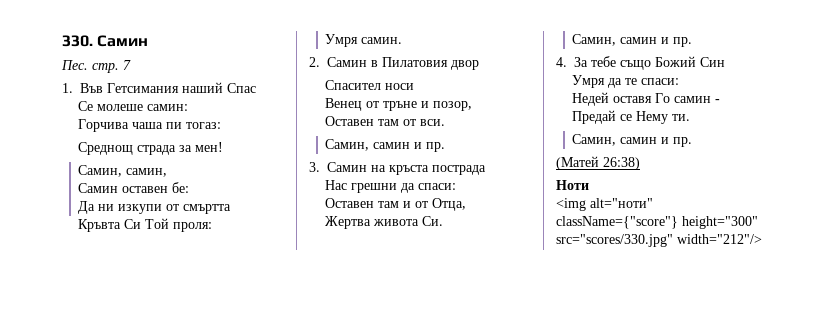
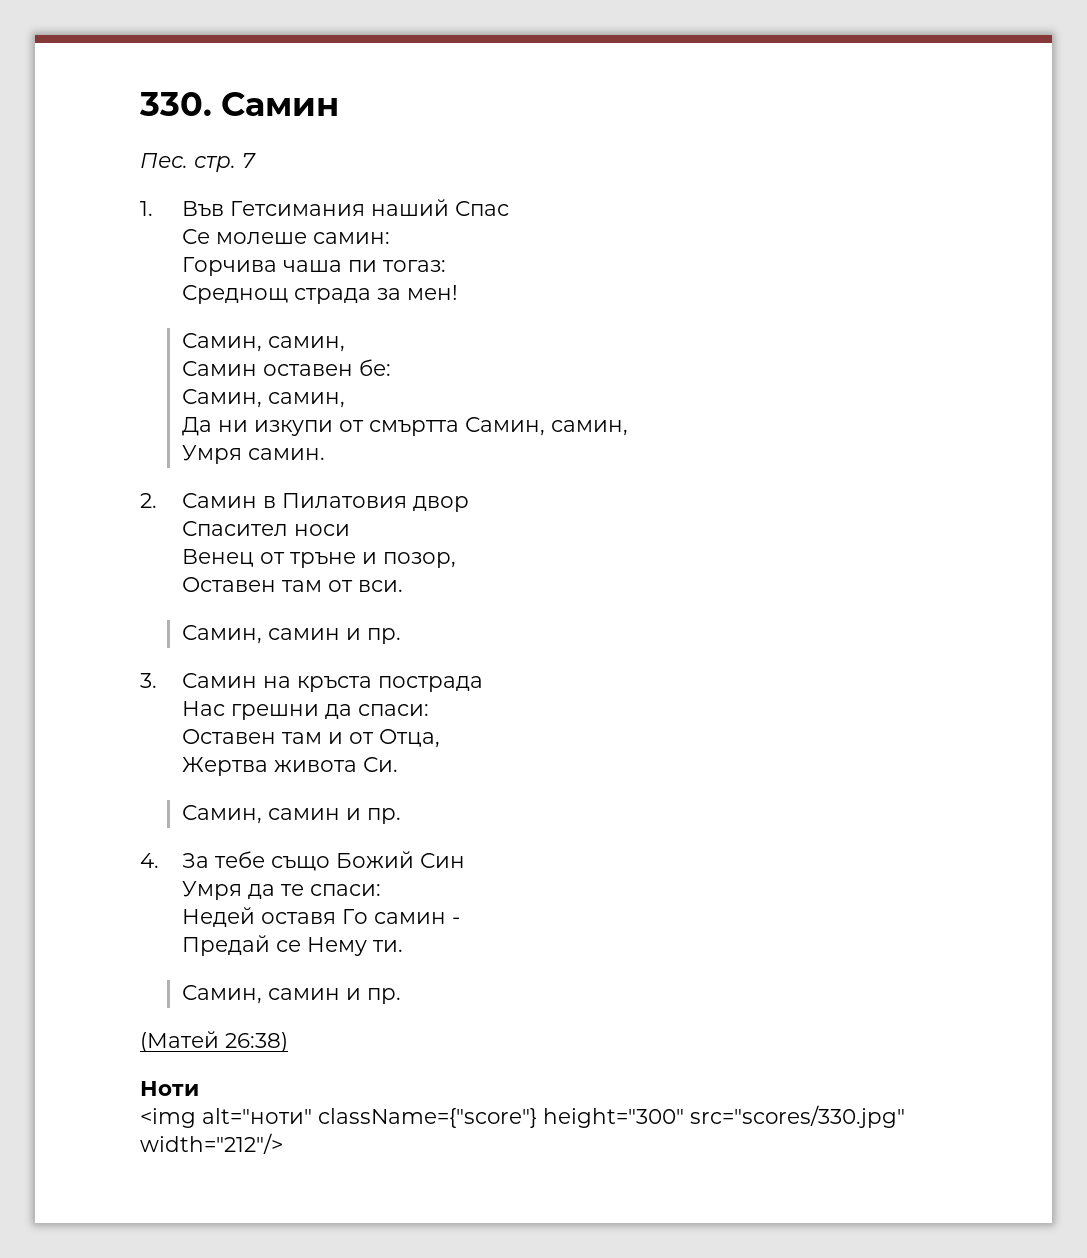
  Самин оставен бе:
+ Самин, самин,
- Да ни изкупи от смъртта
- Кръвта Си Той проля:
+ Да ни изкупи от смъртта Самин, самин,

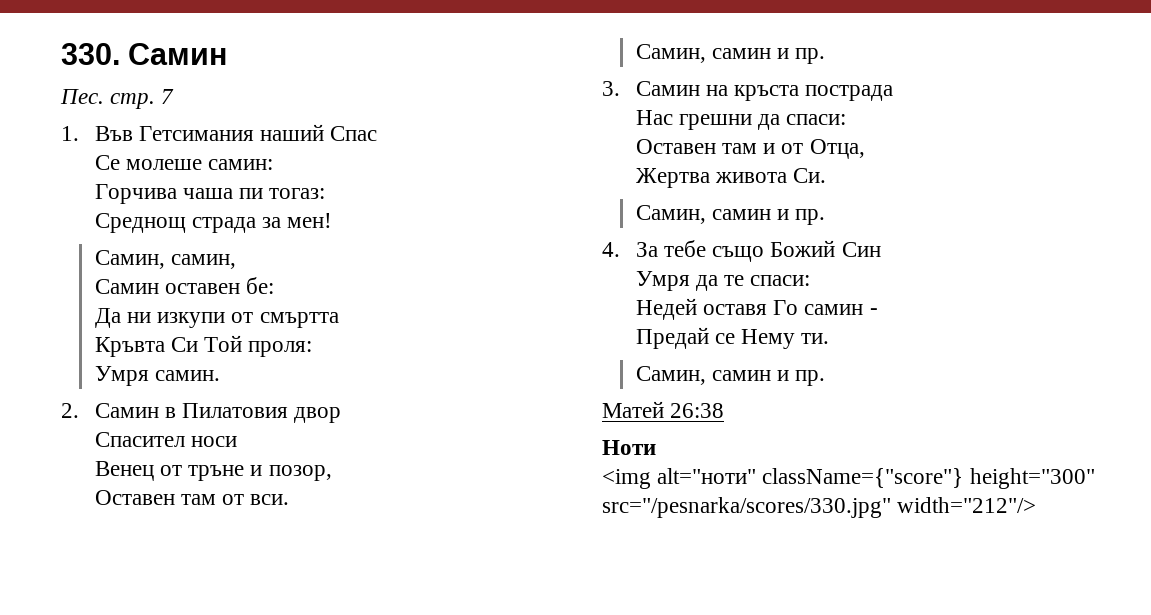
  Самин оставен бе:
- Самин, самин,
- Да ни изкупи от смъртта Самин, самин,
+ Да ни изкупи от смъртта
+ Кръвта Си Той проля:
- (Матей 26:38)
+ Матей 26:38
- <img alt="ноти" className={"score"} height="300" src="scores/330.jpg" width="212"/>
+ <img alt="ноти" className={"score"} height="300" src="/pesnarka/scores/330.jpg" width="212"/>

